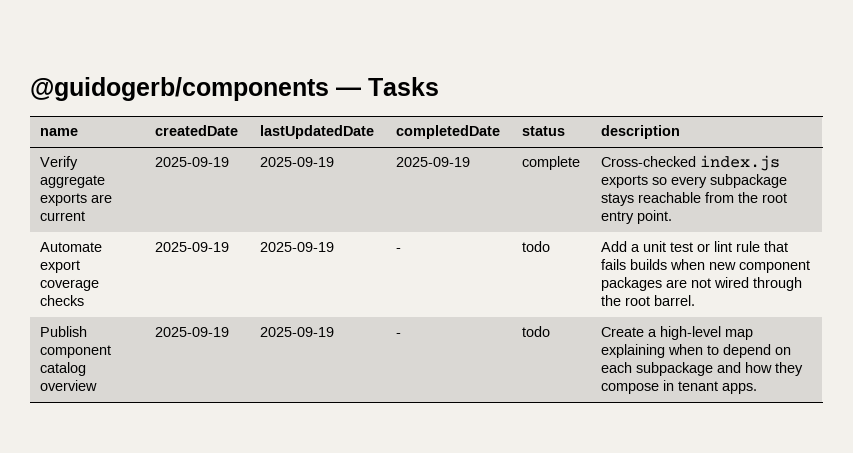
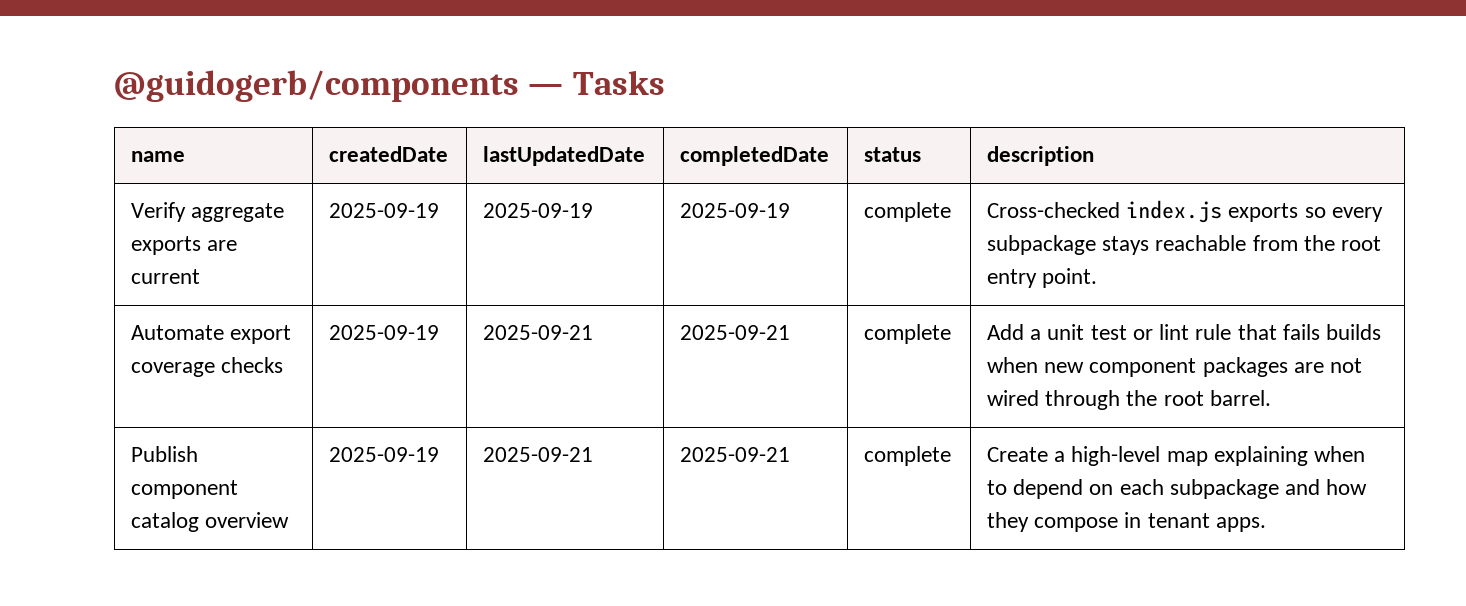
- Automate export coverage checks | 2025-09-19 | 2025-09-19 | - | todo | Add a unit test or lint rule that fails builds when new component packages are not wired through the root barrel.
+ Automate export coverage checks | 2025-09-19 | 2025-09-21 | 2025-09-21 | complete | Add a unit test or lint rule that fails builds when new component packages are not wired through the root barrel.
- Publish component catalog overview | 2025-09-19 | 2025-09-19 | - | todo | Create a high-level map explaining when to depend on each subpackage and how they compose in tenant apps.
+ Publish component catalog overview | 2025-09-19 | 2025-09-21 | 2025-09-21 | complete | Create a high-level map explaining when to depend on each subpackage and how they compose in tenant apps.

